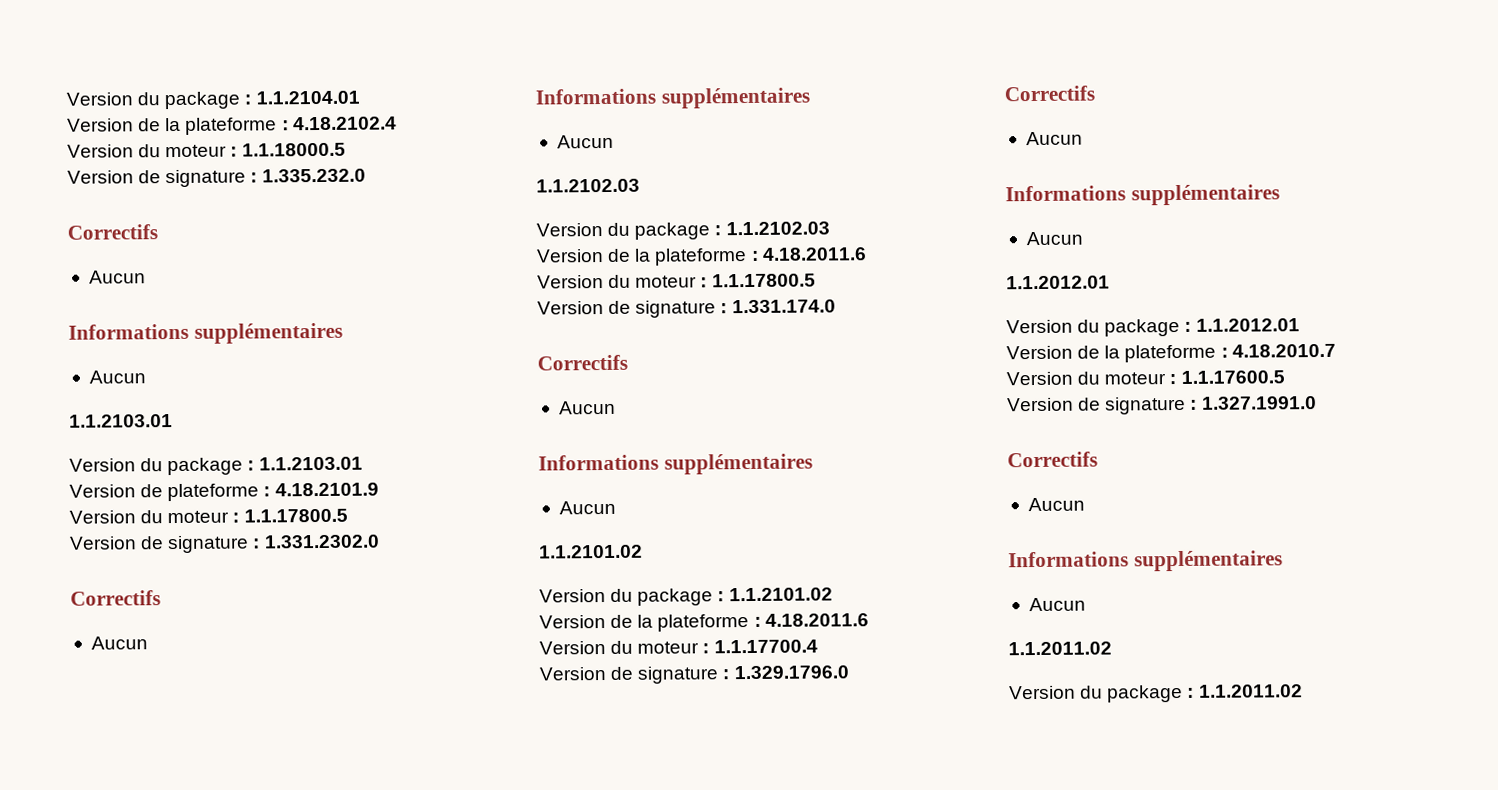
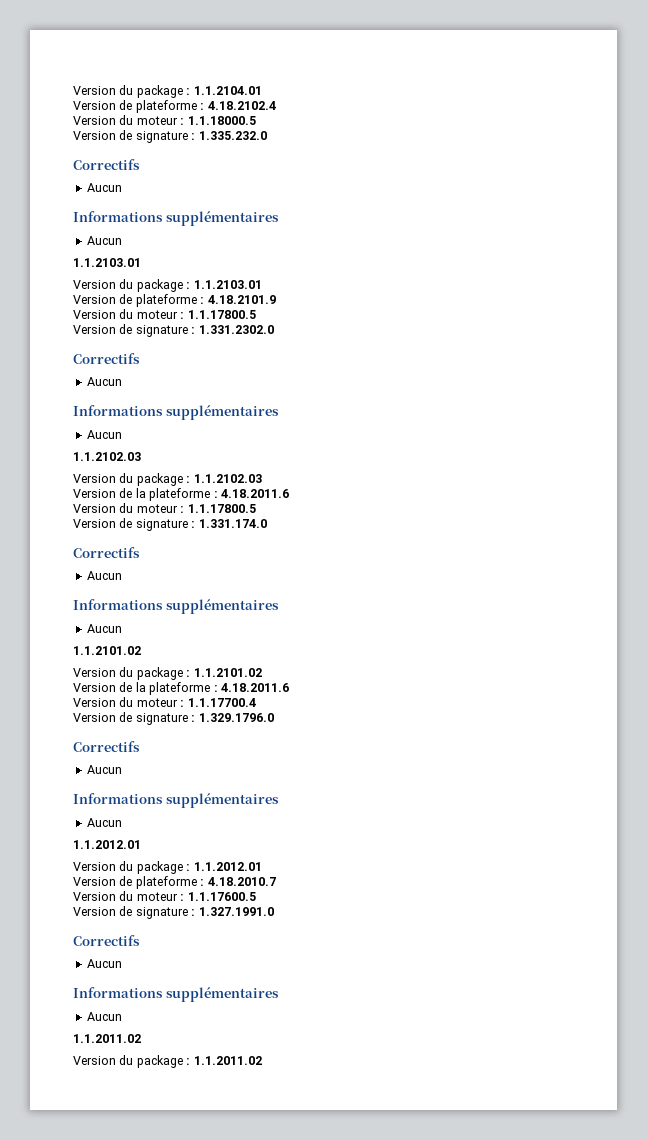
- Version de la plateforme : 4.18.2102.4
+ Version de plateforme : 4.18.2102.4
- Version de la plateforme : 4.18.2010.7
+ Version de plateforme : 4.18.2010.7

